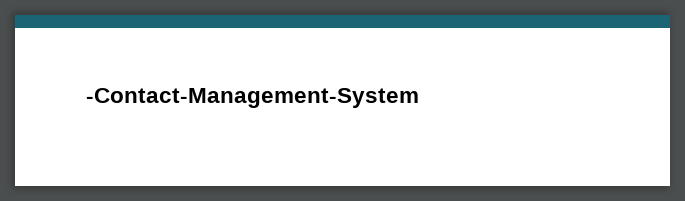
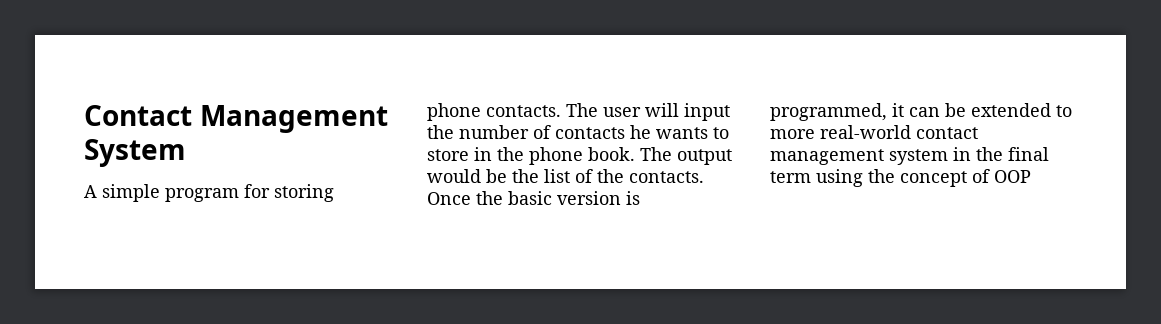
- -Contact-Management-System
+ Contact Management System
+ A simple program for storing phone contacts. The user will input the number of contacts he wants to store in the phone book. The output would be the list of the contacts. Once the basic version is programmed, it can be extended to more real-world contact management system in the final term using the concept of OOP

